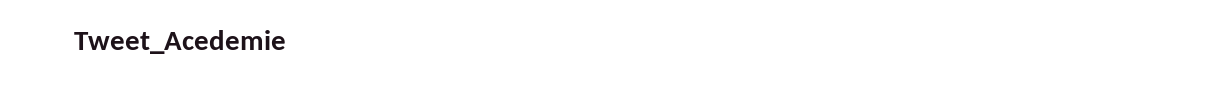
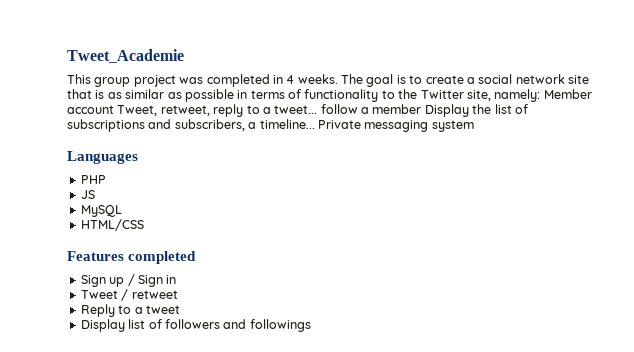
- Tweet_Acedemie
+ Tweet_Academie
+ This group project was completed in 4 weeks. The goal is to create a social network site that is as similar as possible in terms of functionality to the Twitter site, namely: Member account Tweet, retweet, reply to a tweet... follow a member Display the list of subscriptions and subscribers, a timeline... Private messaging system
+ Languages
+ PHP
+ JS
+ MySQL
+ HTML/CSS
+ Features completed
+ Sign up / Sign in
+ Tweet / retweet
+ Reply to a tweet
+ Display list of followers and followings

